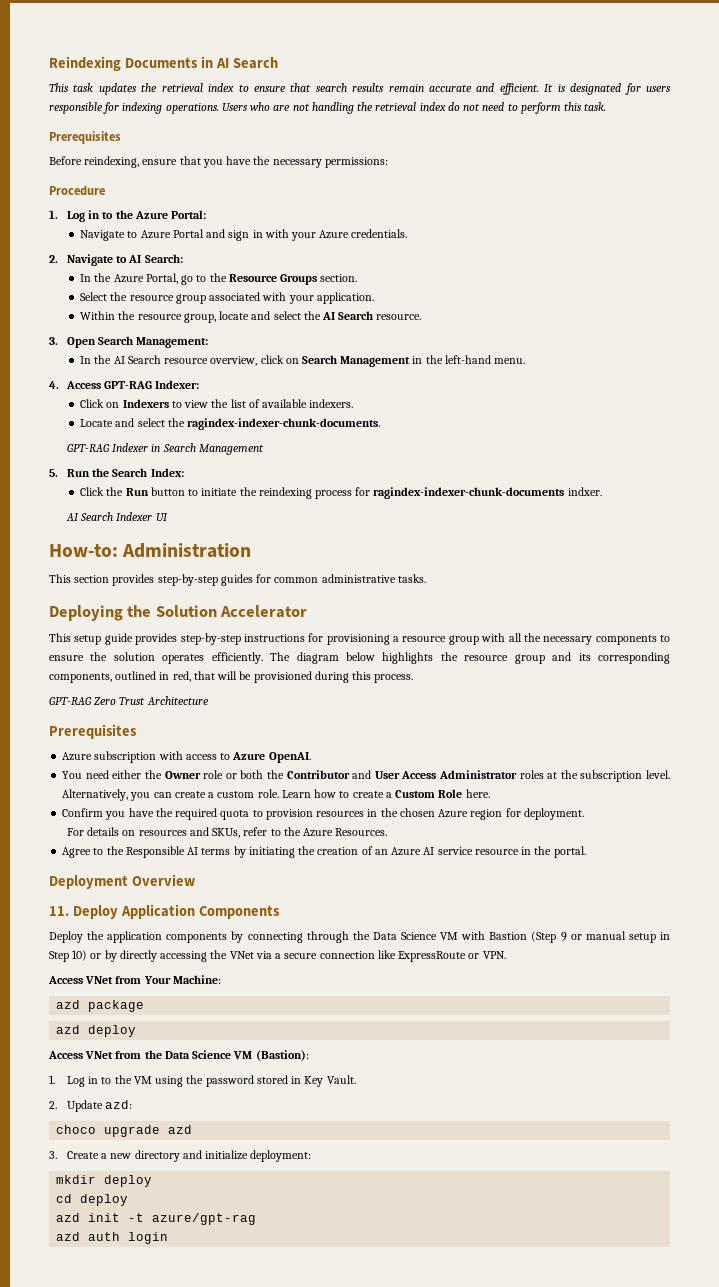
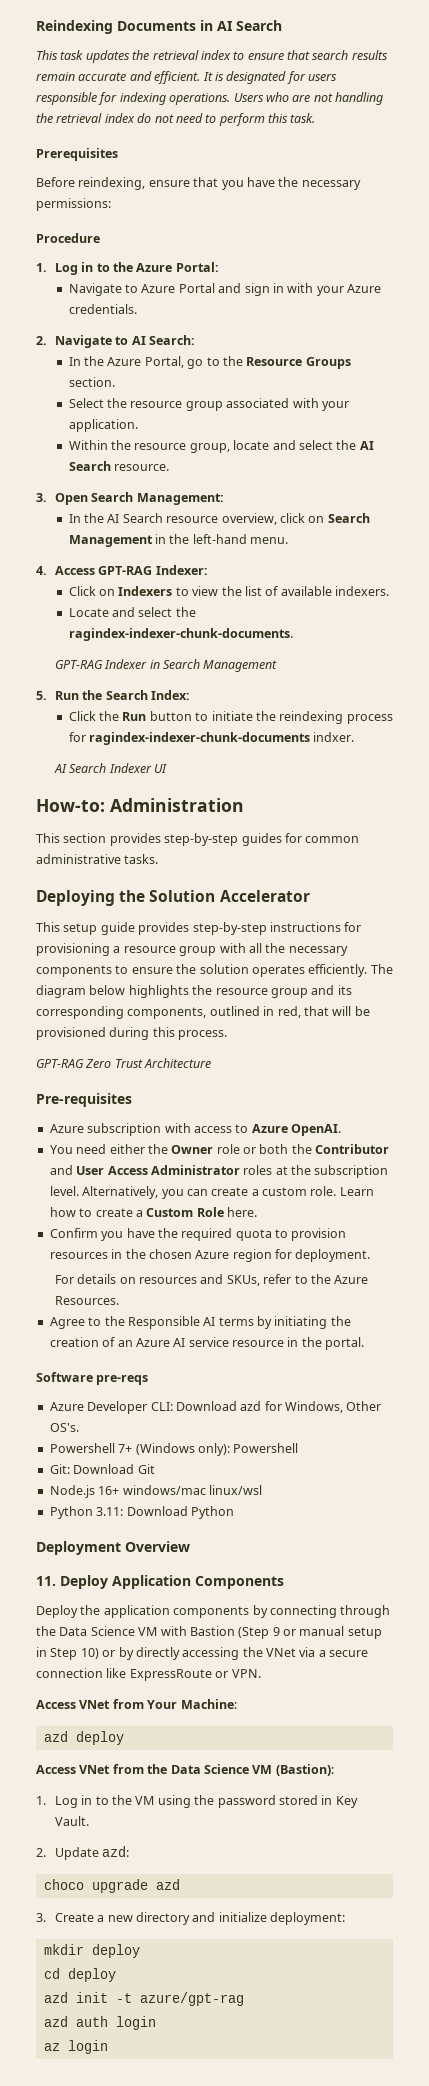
  GPT-RAG Zero Trust Architecture
- Prerequisites
+ Pre-requisites
+ Software pre-reqs
+ Azure Developer CLI: Download azd for Windows, Other OS's.
+ Powershell 7+ (Windows only): Powershell
+ Git: Download Git
+ Node.js 16+ windows/mac linux/wsl
+ Python 3.11: Download Python
- azd package
+ az login

